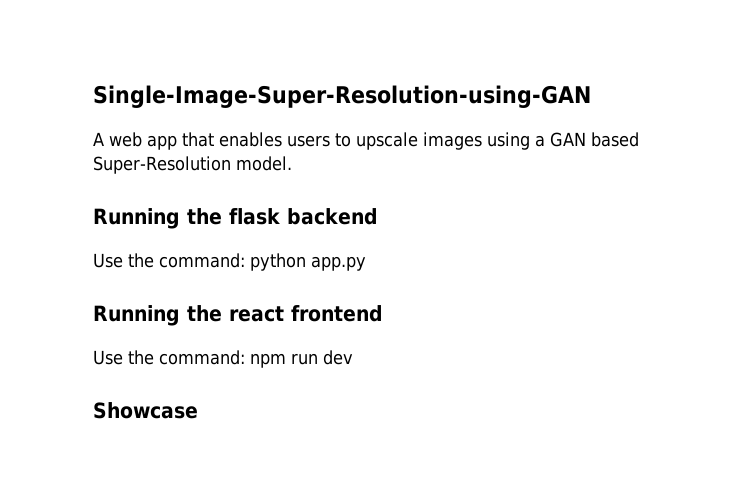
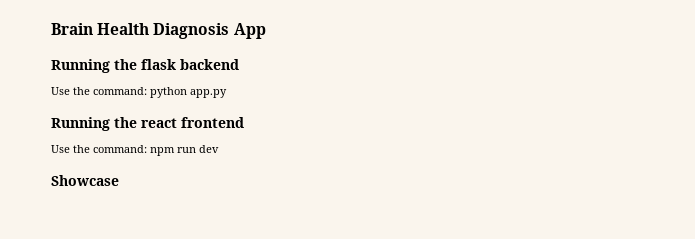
- Single-Image-Super-Resolution-using-GAN
- A web app that enables users to upscale images using a GAN based Super-Resolution model.
+ Brain Health Diagnosis App

